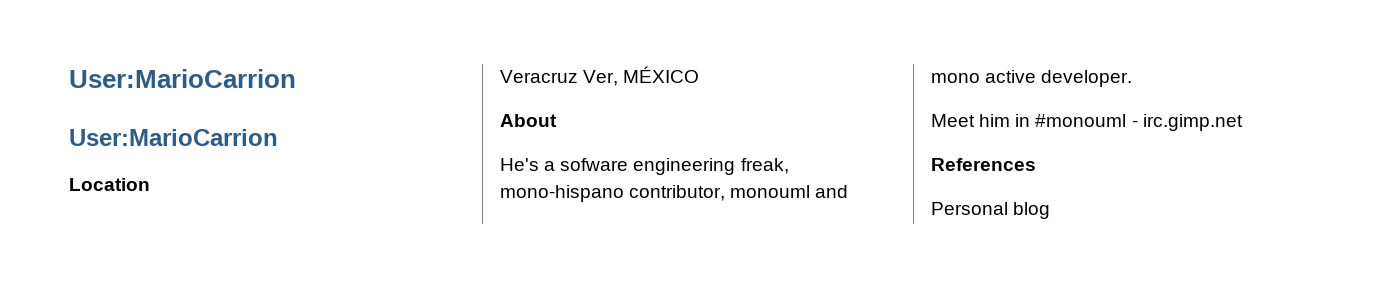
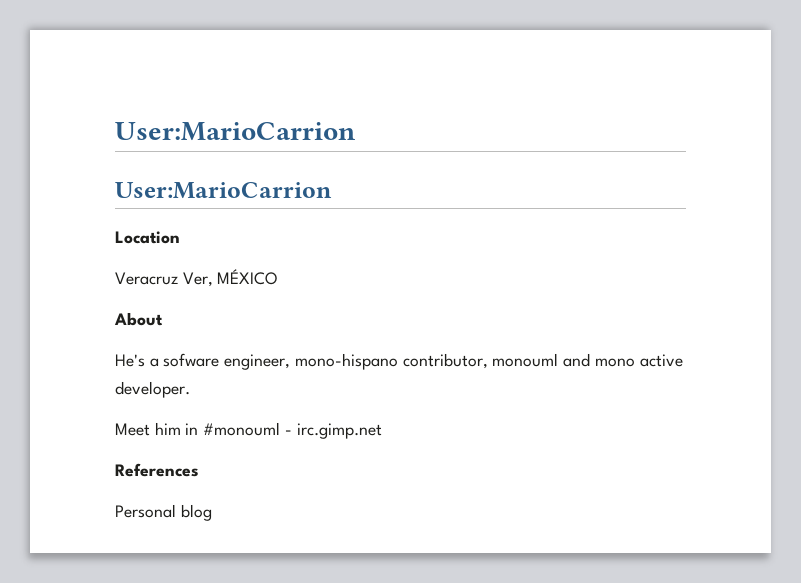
- He's a sofware engineering freak, mono-hispano contributor, monouml and mono active developer.
+ He's a sofware engineer, mono-hispano contributor, monouml and mono active developer.

